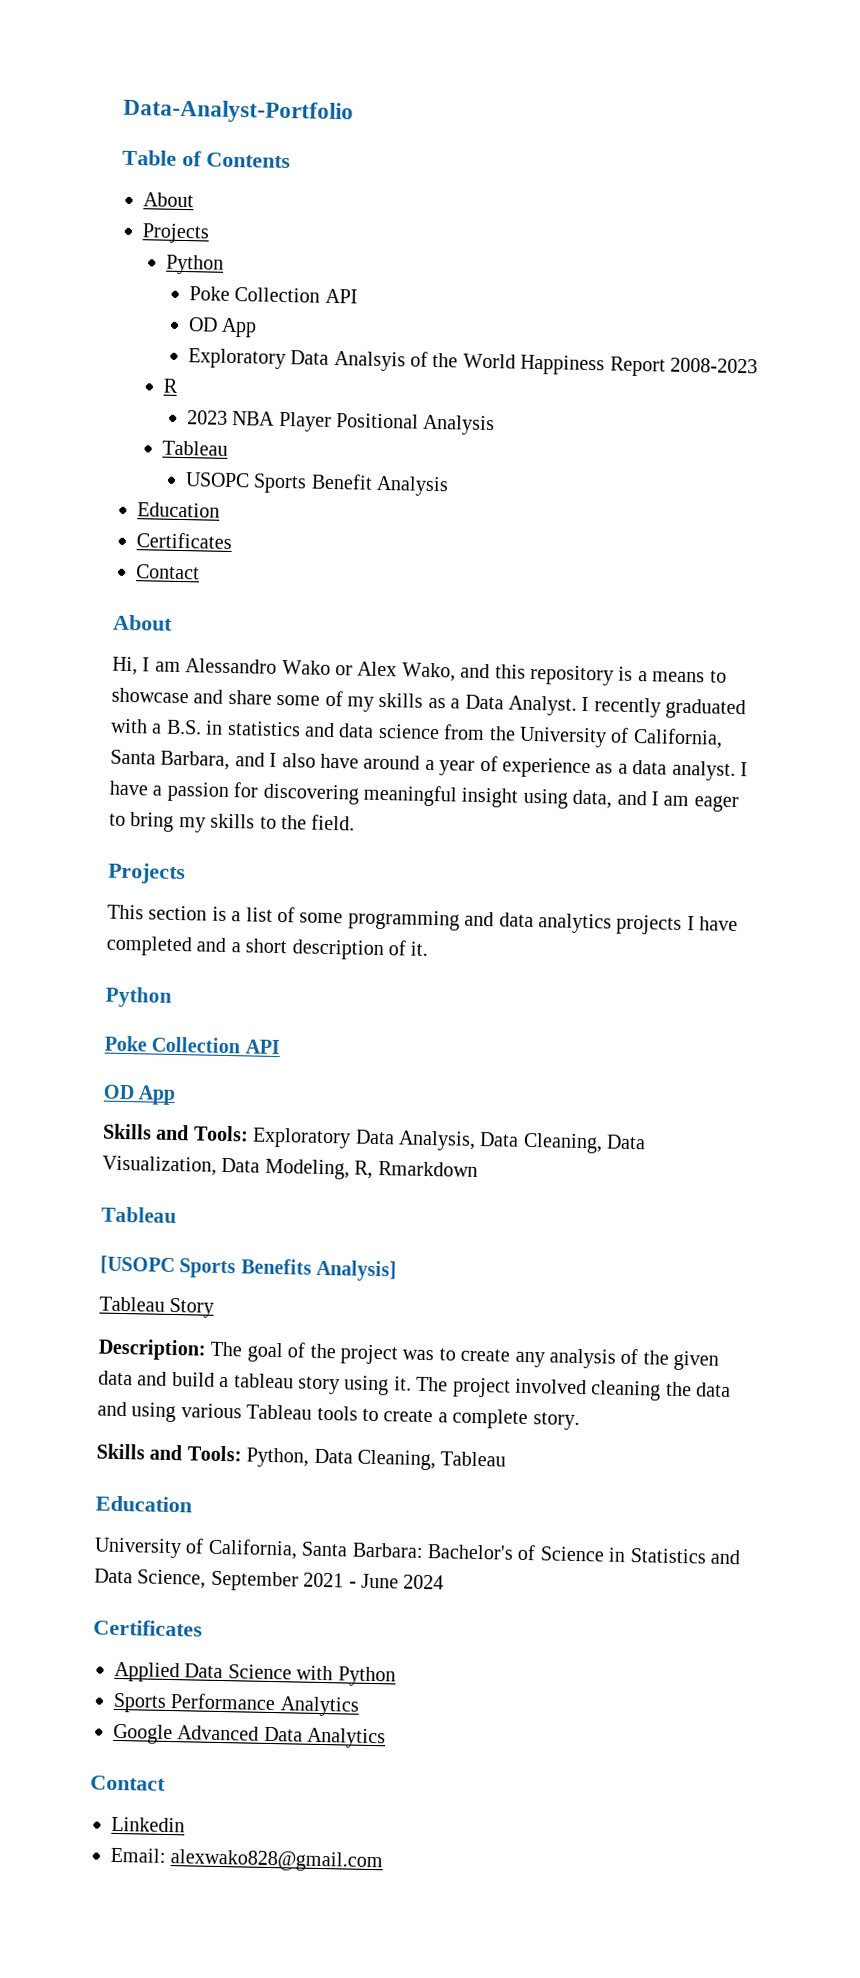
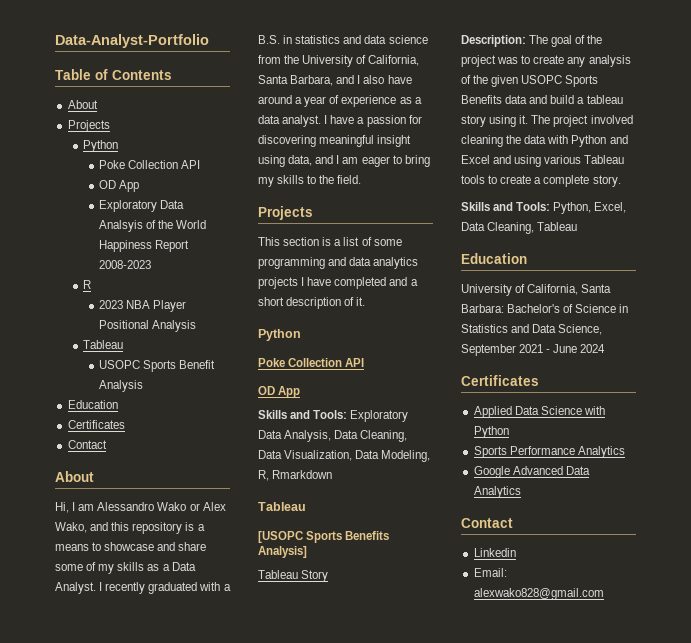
- Description: The goal of the project was to create any analysis of the given data and build a tableau story using it.
+ Description: The goal of the project was to create any analysis of the given USOPC Sports Benefits data and build a tableau story using it.
- The project involved cleaning the data and using various Tableau tools to create a complete story.
+ The project involved cleaning the data with Python and Excel and using various Tableau tools to create a complete story.
- Skills and Tools: Python, Data Cleaning, Tableau
+ Skills and Tools: Python, Excel, Data Cleaning, Tableau

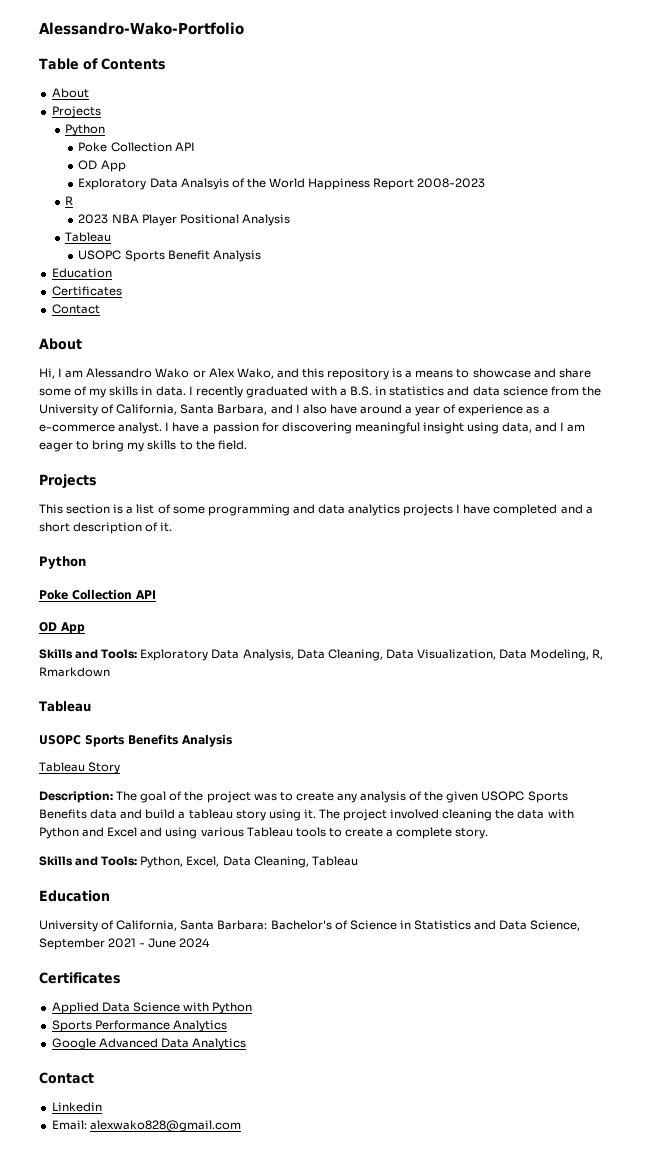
- Data-Analyst-Portfolio
+ Alessandro-Wako-Portfolio
- Hi, I am Alessandro Wako or Alex Wako, and this repository is a means to showcase and share some of my skills as a Data Analyst.
+ Hi, I am Alessandro Wako or Alex Wako, and this repository is a means to showcase and share some of my skills in data.
- I recently graduated with a B.S. in statistics and data science from the University of California, Santa Barbara, and I also have around a year of experience as a data analyst.
+ I recently graduated with a B.S. in statistics and data science from the University of California, Santa Barbara, and I also have around a year of experience as a e-commerce analyst.
- [USOPC Sports Benefits Analysis]
+ USOPC Sports Benefits Analysis

